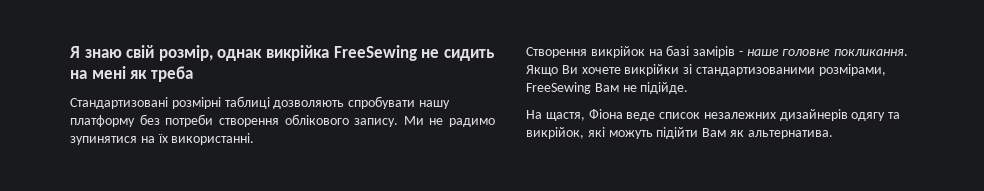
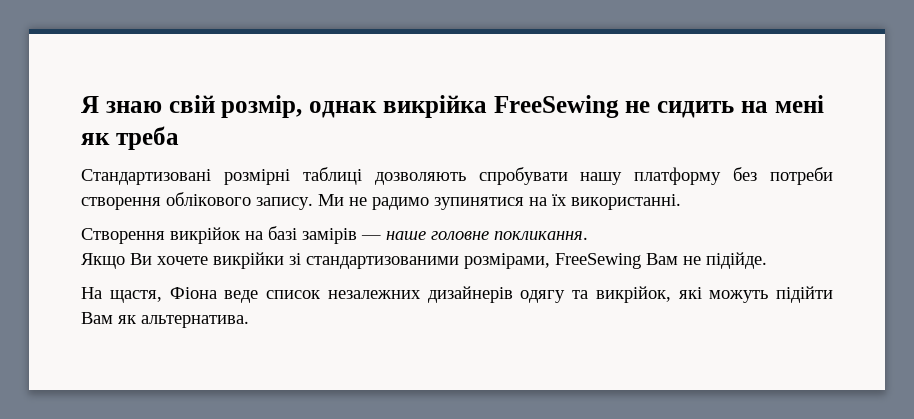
- Створення викрійок на базі замірів - наше головне покликання.
+ Створення викрійок на базі замірів — наше головне покликання.

